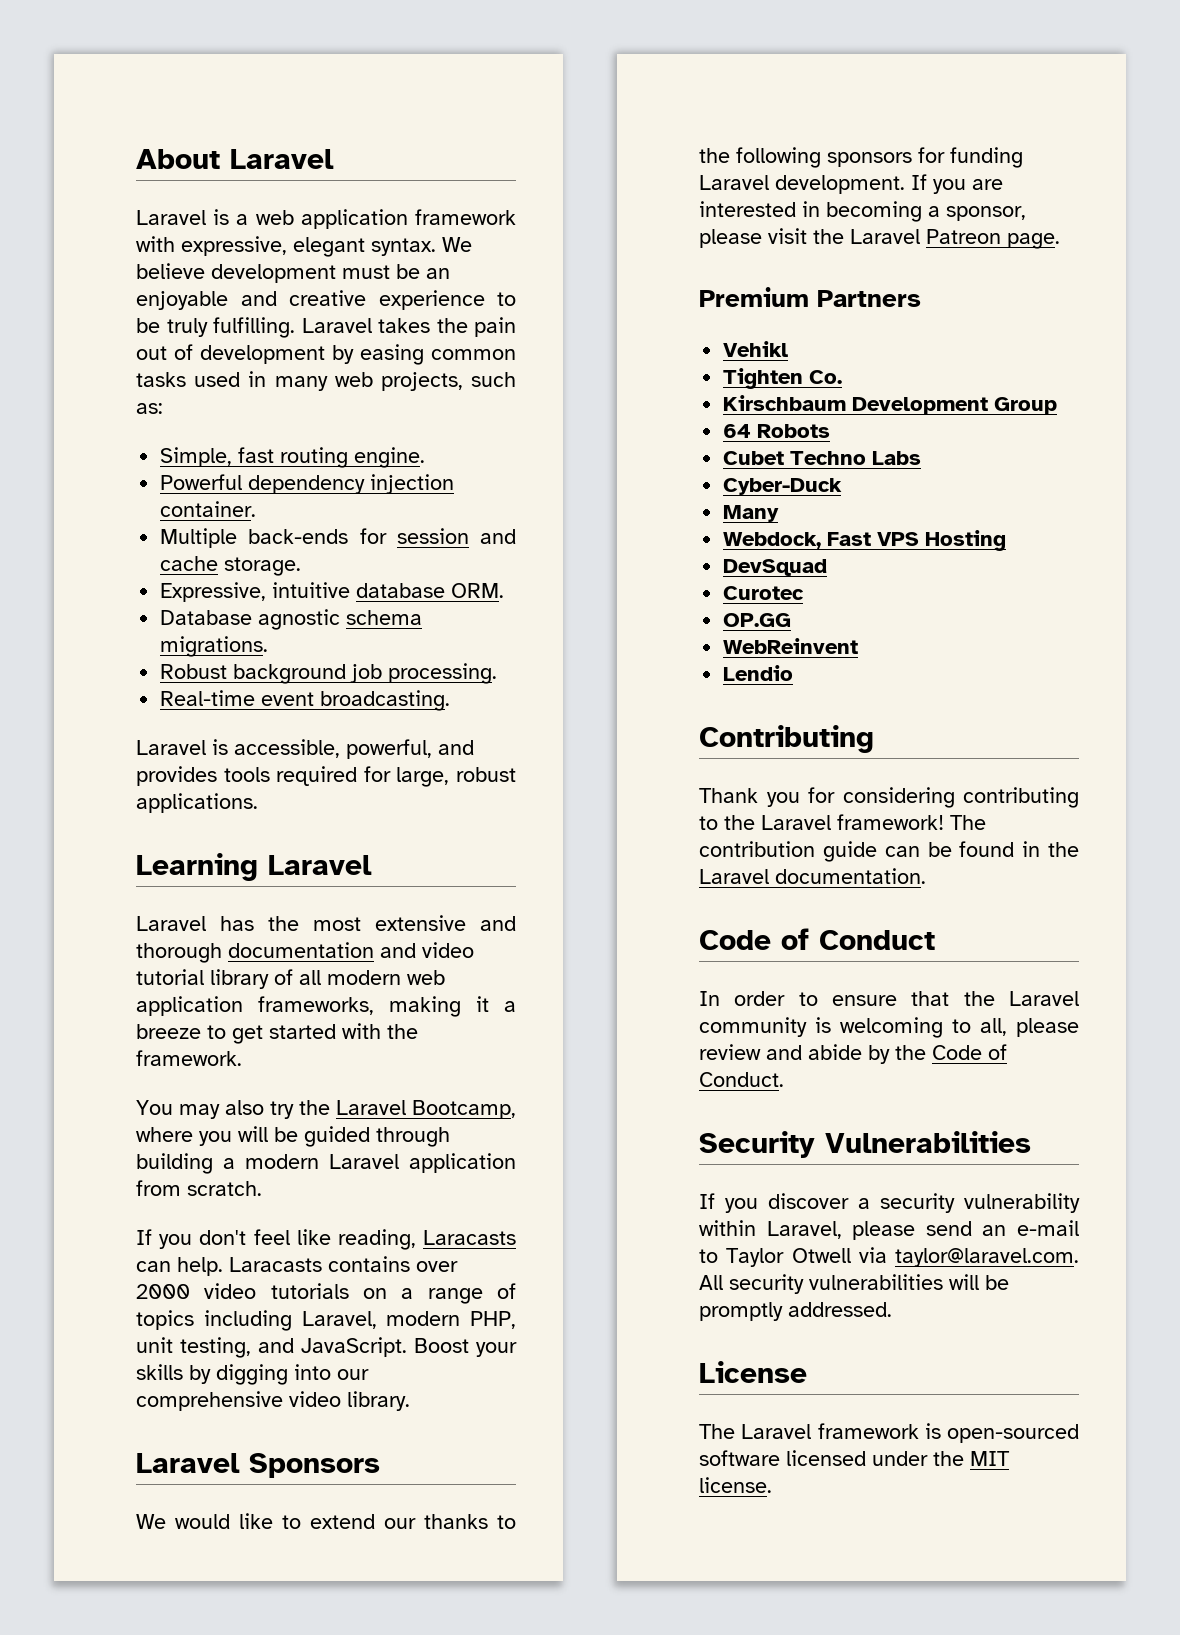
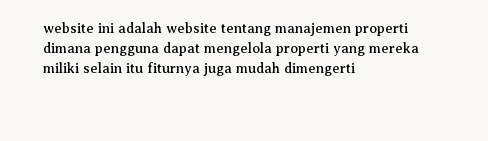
- About Laravel
- Laravel is a web application framework with expressive, elegant syntax. We believe development must be an enjoyable and creative experience to be truly fulfilling. Laravel takes the pain out of development by easing common tasks used in many web projects, such as:
- Simple, fast routing engine.
- Powerful dependency injection container.
- Multiple back-ends for session and cache storage.
- Expressive, intuitive database ORM.
- Database agnostic schema migrations.
- Robust background job processing.
- Real-time event broadcasting.
- Laravel is accessible, powerful, and provides tools required for large, robust applications.
- Learning Laravel
- Laravel has the most extensive and thorough documentation and video tutorial library of all modern web application frameworks, making it a breeze to get started with the framework.
- You may also try the Laravel Bootcamp, where you will be guided through building a modern Laravel application from scratch.
- If you don't feel like reading, Laracasts can help. Laracasts contains over 2000 video tutorials on a range of topics including Laravel, modern PHP, unit testing, and JavaScript. Boost your skills by digging into our comprehensive video library.
- Laravel Sponsors
- We would like to extend our thanks to the following sponsors for funding Laravel development. If you are interested in becoming a sponsor, please visit the Laravel Patreon page.
- Premium Partners
- Vehikl
- Tighten Co.
- Kirschbaum Development Group
- 64 Robots
- Cubet Techno Labs
- Cyber-Duck
- Many
- Webdock, Fast VPS Hosting
- DevSquad
- Curotec
- OP.GG
- WebReinvent
- Lendio
- Contributing
- Thank you for considering contributing to the Laravel framework! The contribution guide can be found in the Laravel documentation.
- Code of Conduct
- In order to ensure that the Laravel community is welcoming to all, please review and abide by the Code of Conduct.
- Security Vulnerabilities
- If you discover a security vulnerability within Laravel, please send an e-mail to Taylor Otwell via taylor@laravel.com. All security vulnerabilities will be promptly addressed.
- License
- The Laravel framework is open-sourced software licensed under the MIT license.
+ website ini adalah website tentang manajemen properti dimana pengguna dapat mengelola properti yang mereka miliki selain itu fiturnya juga mudah dimengerti

